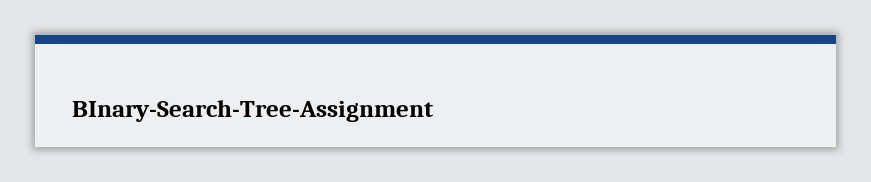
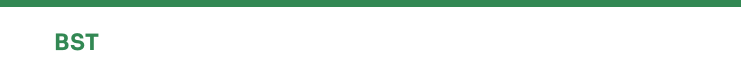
- BInary-Search-Tree-Assignment
+ BST

